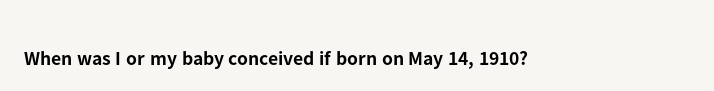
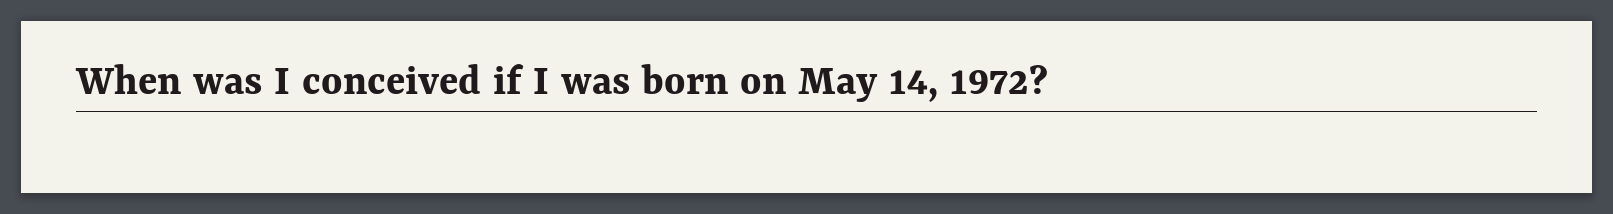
- When was I or my baby conceived if born on May 14, 1910?
+ When was I conceived if I was born on May 14, 1972?

